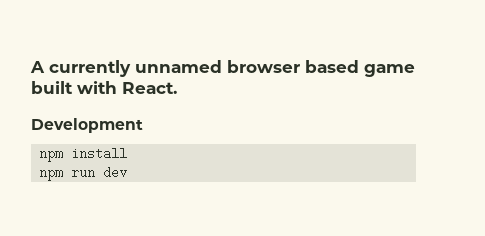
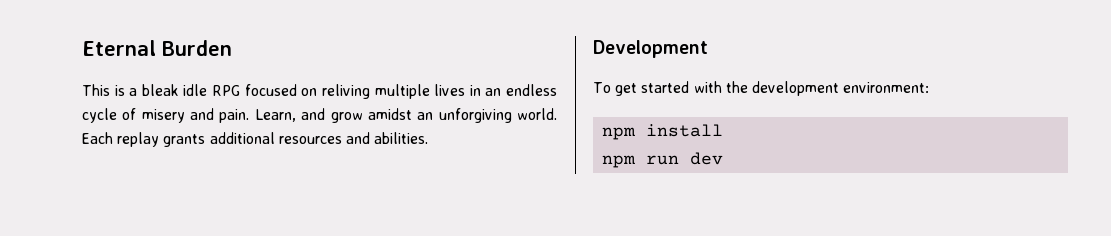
- A currently unnamed browser based game built with React.
+ Eternal Burden
+ This is a bleak idle RPG focused on reliving multiple lives in an endless cycle of misery and pain. Learn, and grow amidst an unforgiving world. Each replay grants additional resources and abilities.
  Development
+ To get started with the development environment:

